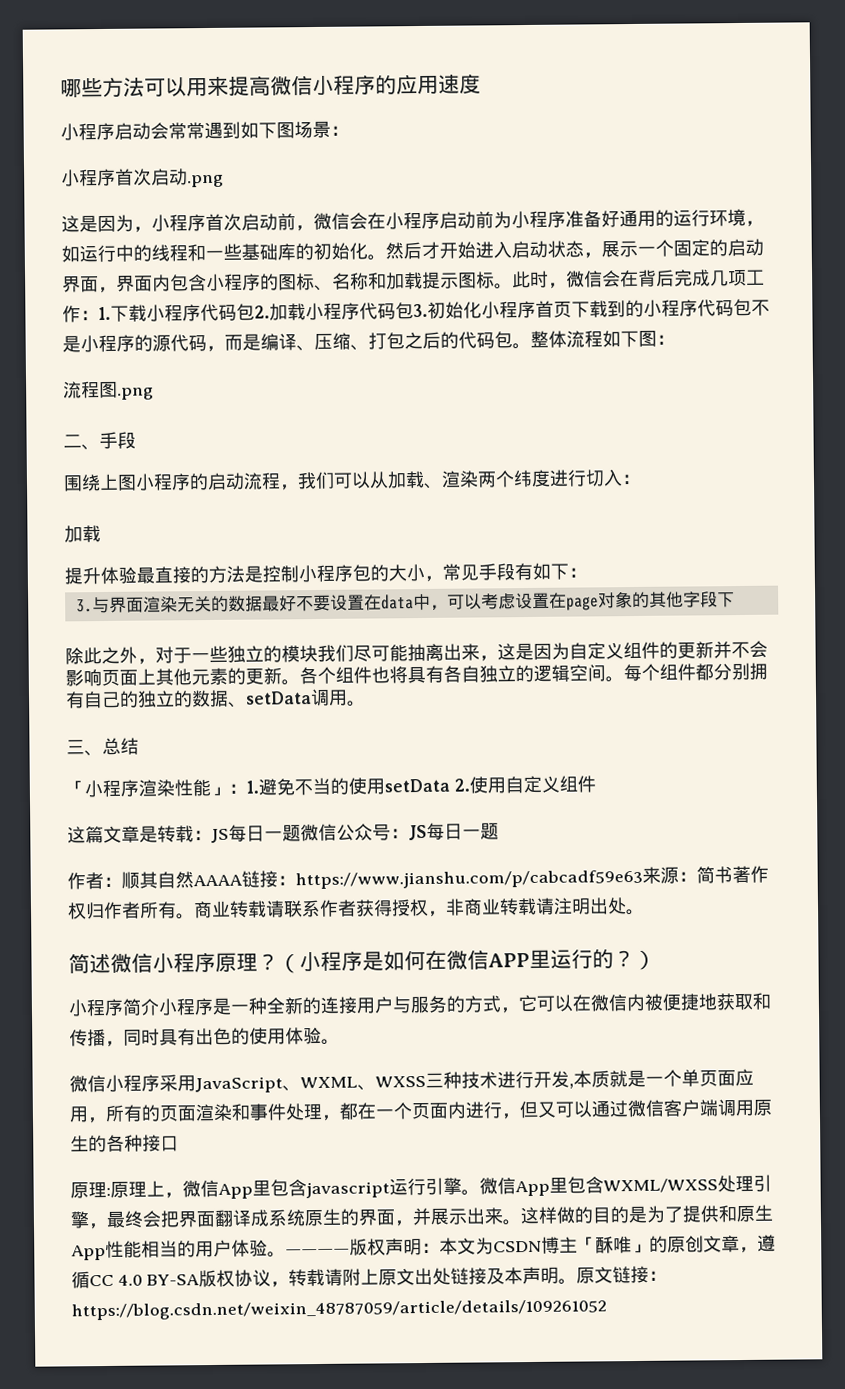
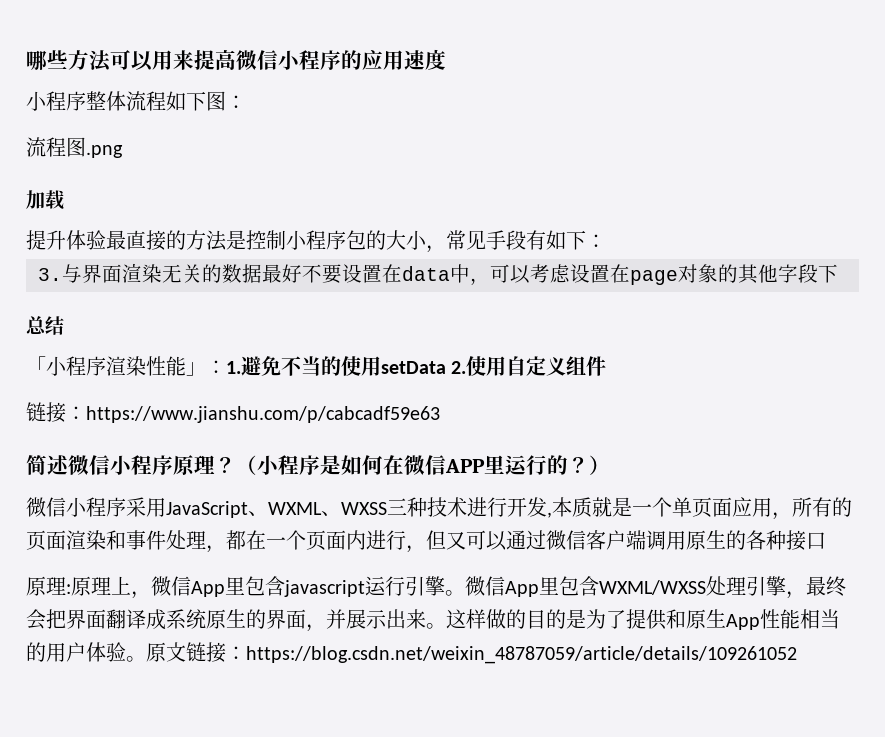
- 小程序启动会常常遇到如下图场景：
- 小程序首次启动.png
- 这是因为，小程序首次启动前，微信会在小程序启动前为小程序准备好通用的运行环境，如运行中的线程和一些基础库的初始化。然后才开始进入启动状态，展示一个固定的启动界面，界面内包含小程序的图标、名称和加载提示图标。此时，微信会在背后完成几项工作：1.下载小程序代码包2.加载小程序代码包3.初始化小程序首页下载到的小程序代码包不是小程序的源代码，而是编译、压缩、打包之后的代码包。整体流程如下图：
+ 小程序整体流程如下图：
- 二、手段
- 围绕上图小程序的启动流程，我们可以从加载、渲染两个纬度进行切入：
- 除此之外，对于一些独立的模块我们尽可能抽离出来，这是因为自定义组件的更新并不会影响页面上其他元素的更新。各个组件也将具有各自独立的逻辑空间。每个组件都分别拥有自己的独立的数据、setData调用。
- 三、总结
+ 总结
- 这篇文章是转载：JS每日一题微信公众号：JS每日一题
- 作者：顺其自然AAAA链接：https://www.jianshu.com/p/cabcadf59e63来源：简书著作权归作者所有。商业转载请联系作者获得授权，非商业转载请注明出处。
+ 链接：https://www.jianshu.com/p/cabcadf59e63
- 小程序简介小程序是一种全新的连接用户与服务的方式，它可以在微信内被便捷地获取和传播，同时具有出色的使用体验。
- ————版权声明：本文为CSDN博主「酥唯」的原创文章，遵循CC 4.0 BY-SA版权协议，转载请附上原文出处链接及本声明。

